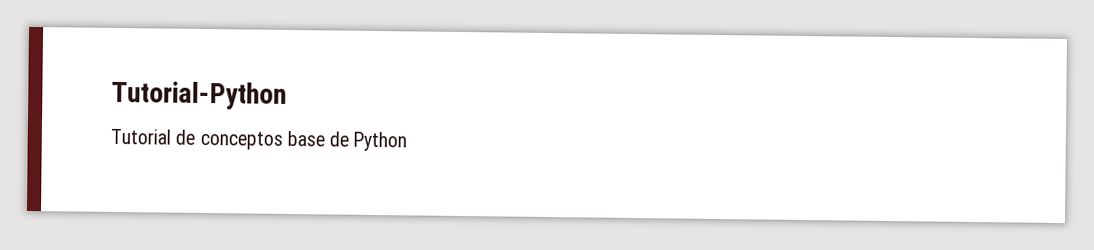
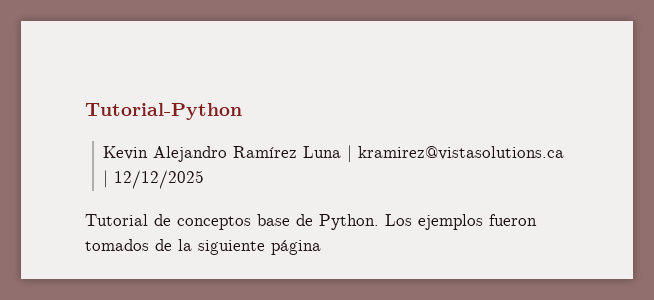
+ Kevin Alejandro Ramírez Luna | kramirez@vistasolutions.ca | 12/12/2025
- Tutorial de conceptos base de Python
+ Tutorial de conceptos base de Python. Los ejemplos fueron tomados de la siguiente página

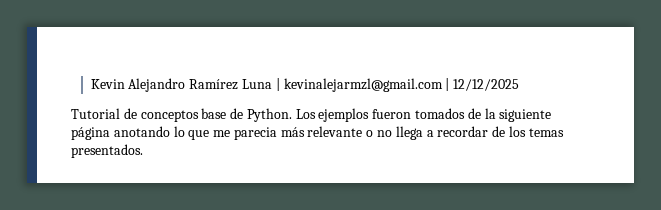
- Tutorial-Python
- Kevin Alejandro Ramírez Luna | kramirez@vistasolutions.ca | 12/12/2025
+ Kevin Alejandro Ramírez Luna | kevinalejarmzl@gmail.com | 12/12/2025
- Los ejemplos fueron tomados de la siguiente página
+ Los ejemplos fueron tomados de la siguiente página anotando lo que me parecia más relevante o no llega a recordar de los temas presentados.

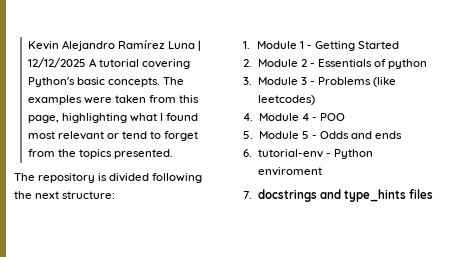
- Kevin Alejandro Ramírez Luna | kevinalejarmzl@gmail.com | 12/12/2025
- Tutorial de conceptos base de Python. Los ejemplos fueron tomados de la siguiente página anotando lo que me parecia más relevante o no llega a recordar de los temas presentados.
+ Kevin Alejandro Ramírez Luna | 12/12/2025 A tutorial covering Python's basic concepts. The examples were taken from this page, highlighting what I found most relevant or tend to forget from the topics presented.
+ The repository is divided following the next structure:
+ 1. Module 1 - Getting Started
+ 2. Module 2 - Essentials of python
+ 3. Module 3 - Problems (like leetcodes)
+ 4. Module 4 - POO
+ 5. Module 5 - Odds and ends
+ 6. tutorial-env - Python enviroment
+ 7. docstrings and type_hints files

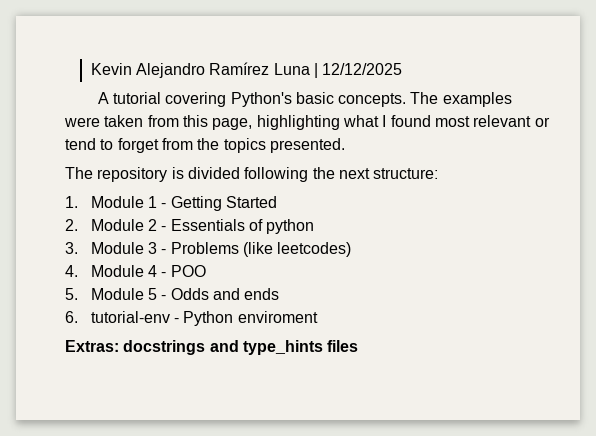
- Kevin Alejandro Ramírez Luna | 12/12/2025 A tutorial covering Python's basic concepts.
+ Kevin Alejandro Ramírez Luna | 12/12/2025
+ A tutorial covering Python's basic concepts.
- 7. docstrings and type_hints files
+ Extras: docstrings and type_hints files

